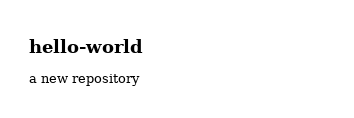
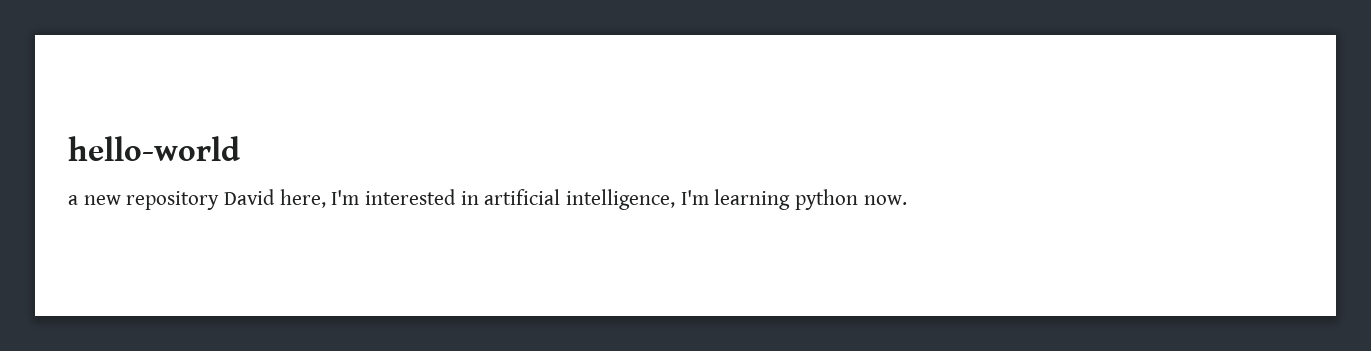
- a new repository
+ a new repository David here, I'm interested in artificial intelligence, I'm learning python now.

